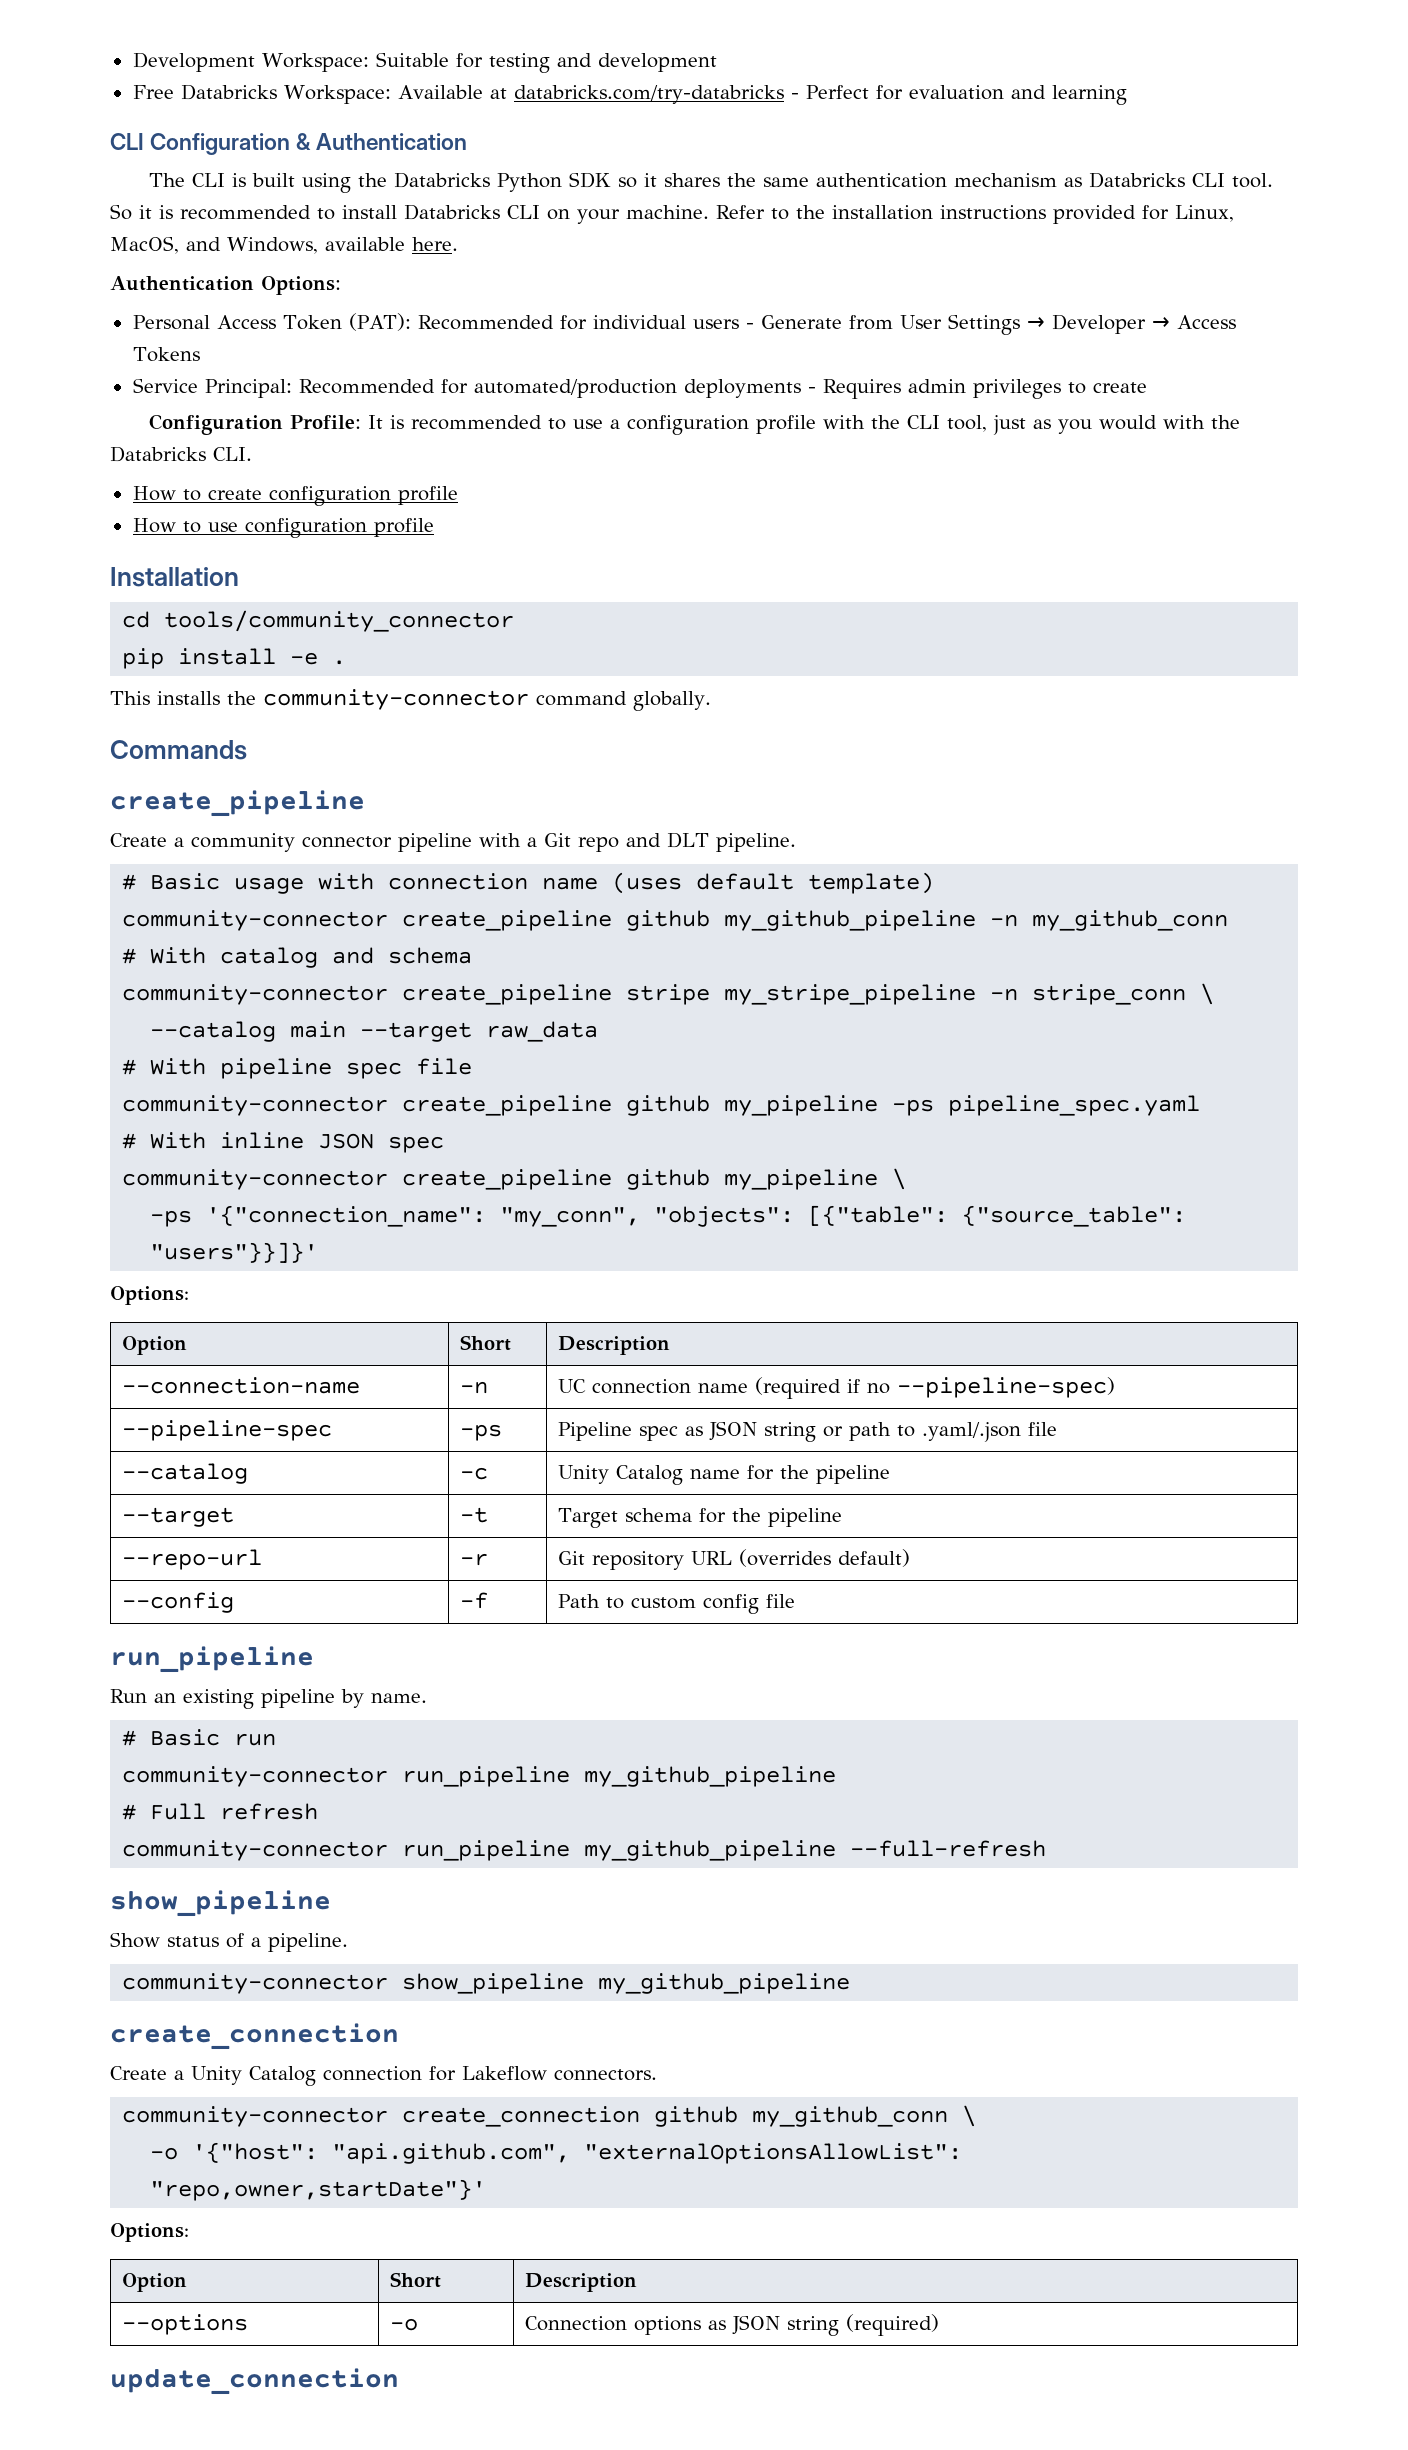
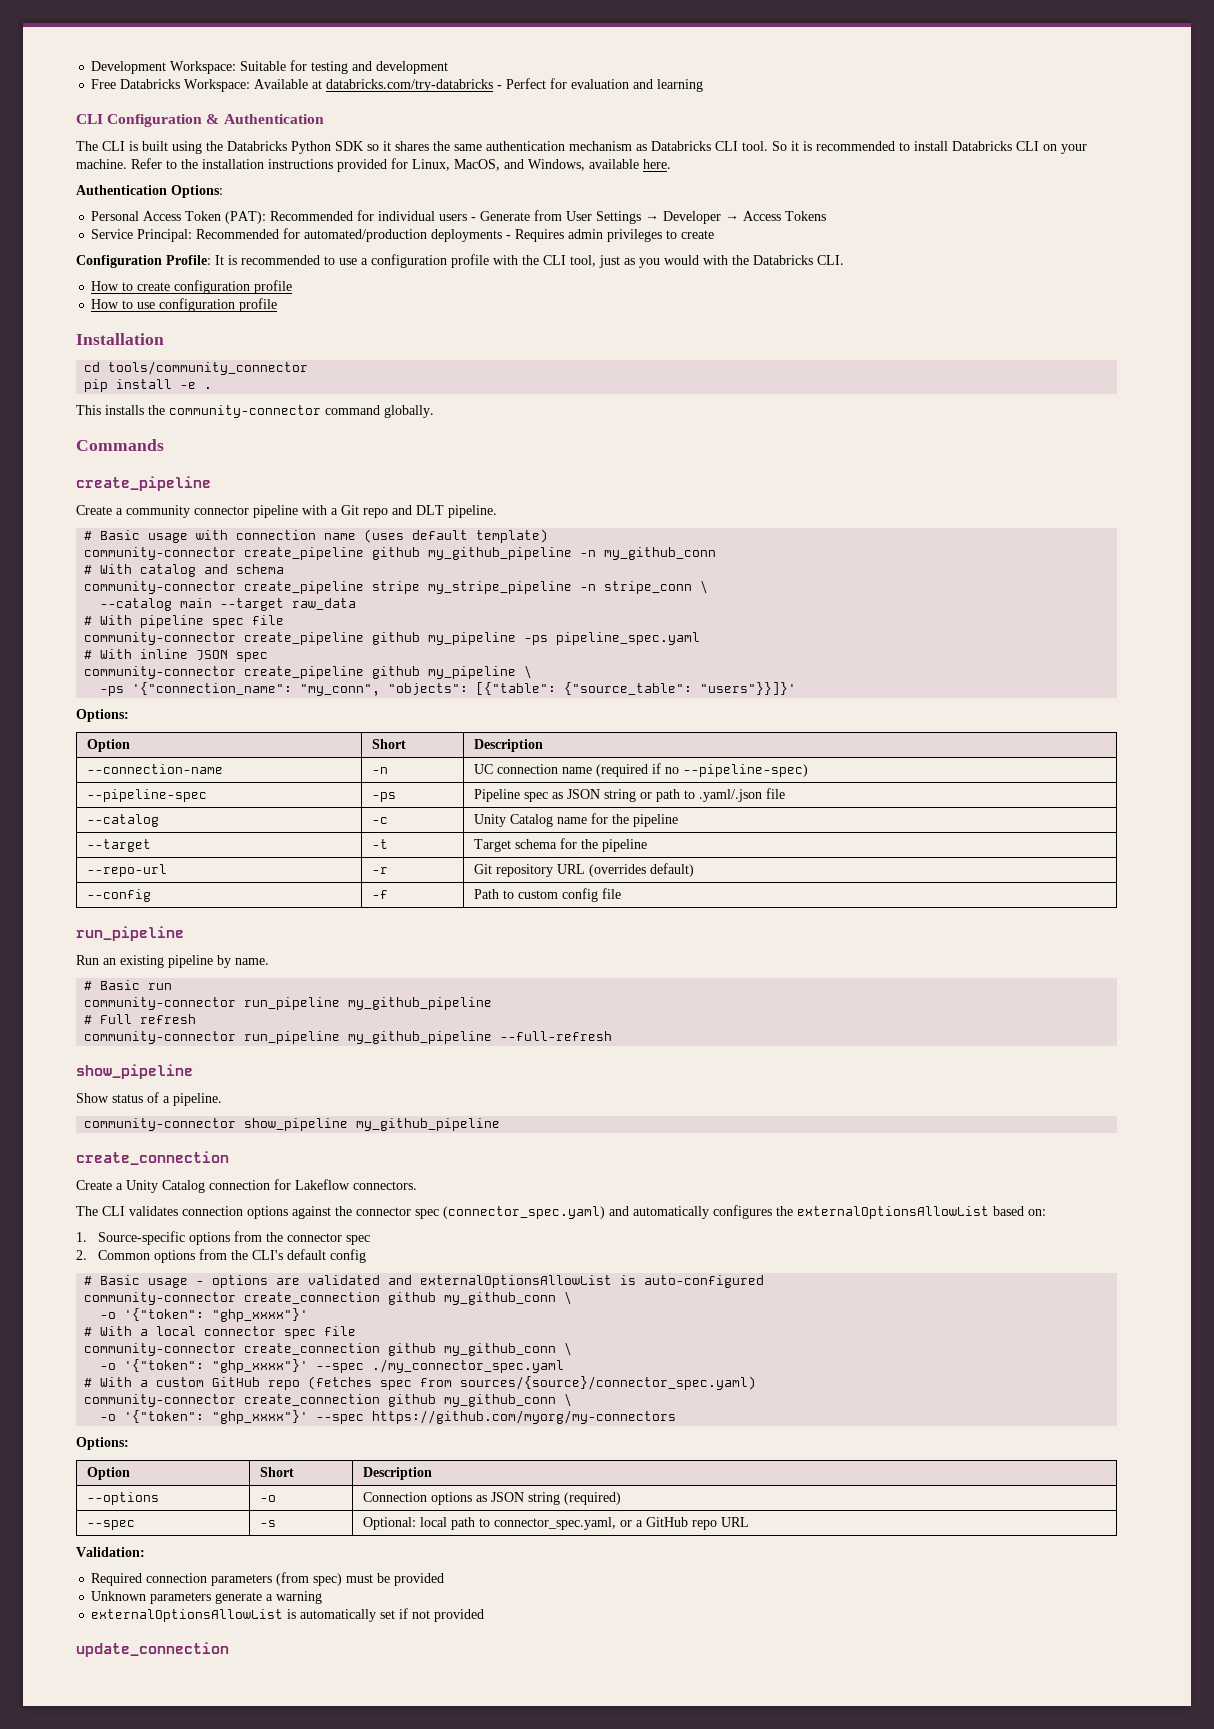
+ The CLI validates connection options against the connector spec (connector_spec.yaml) and automatically configures the externalOptionsAllowList based on:
+ 1. Source-specific options from the connector spec
+ 2. Common options from the CLI's default config
+ # Basic usage - options are validated and externalOptionsAllowList is auto-configured
  community-connector create_connection github my_github_conn \
- -o '{"host": "api.github.com", "externalOptionsAllowList": "repo,owner,startDate"}'
+ -o '{"token": "ghp_xxxx"}'
+ # With a local connector spec file
+ community-connector create_connection github my_github_conn \
+ -o '{"token": "ghp_xxxx"}' --spec ./my_connector_spec.yaml
+ # With a custom GitHub repo (fetches spec from sources/{source}/connector_spec.yaml)
+ community-connector create_connection github my_github_conn \
+ -o '{"token": "ghp_xxxx"}' --spec https://github.com/myorg/my-connectors
+ --spec | -s | Optional: local path to connector_spec.yaml, or a GitHub repo URL
+ Validation:
+ Required connection parameters (from spec) must be provided
+ Unknown parameters generate a warning
+ externalOptionsAllowList is automatically set if not provided

